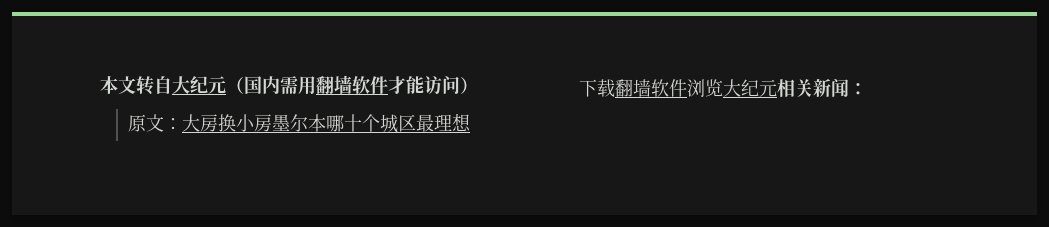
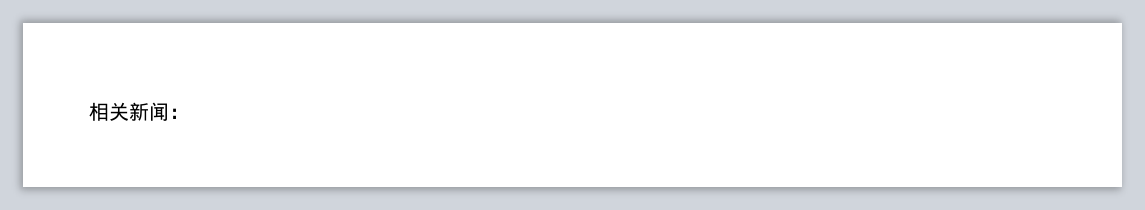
- 本文转自大纪元（国内需用翻墙软件才能访问）
- 原文：大房换小房墨尔本哪十个城区最理想
- 下载翻墙软件浏览大纪元相关新闻：
+ 相关新闻：

